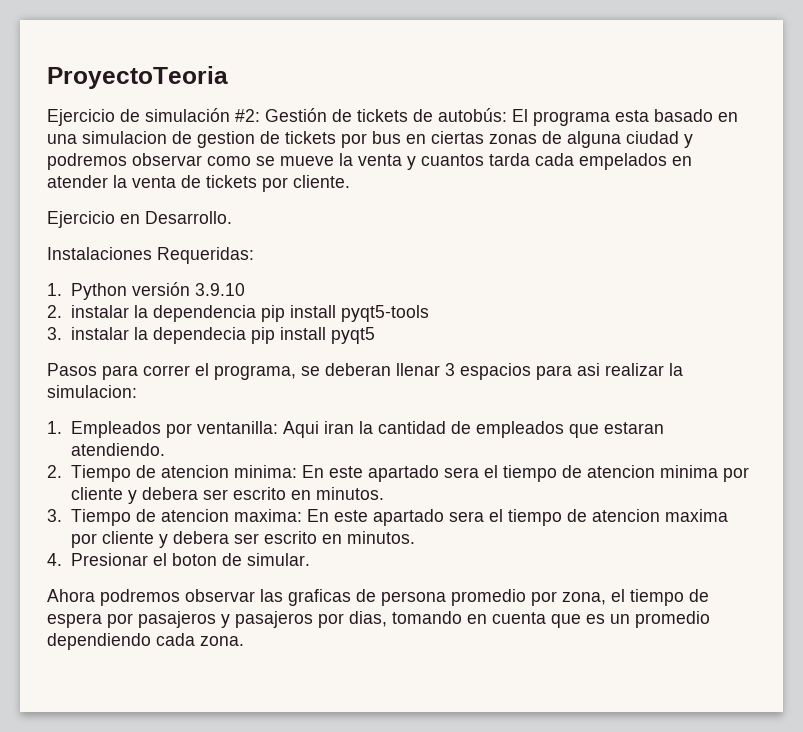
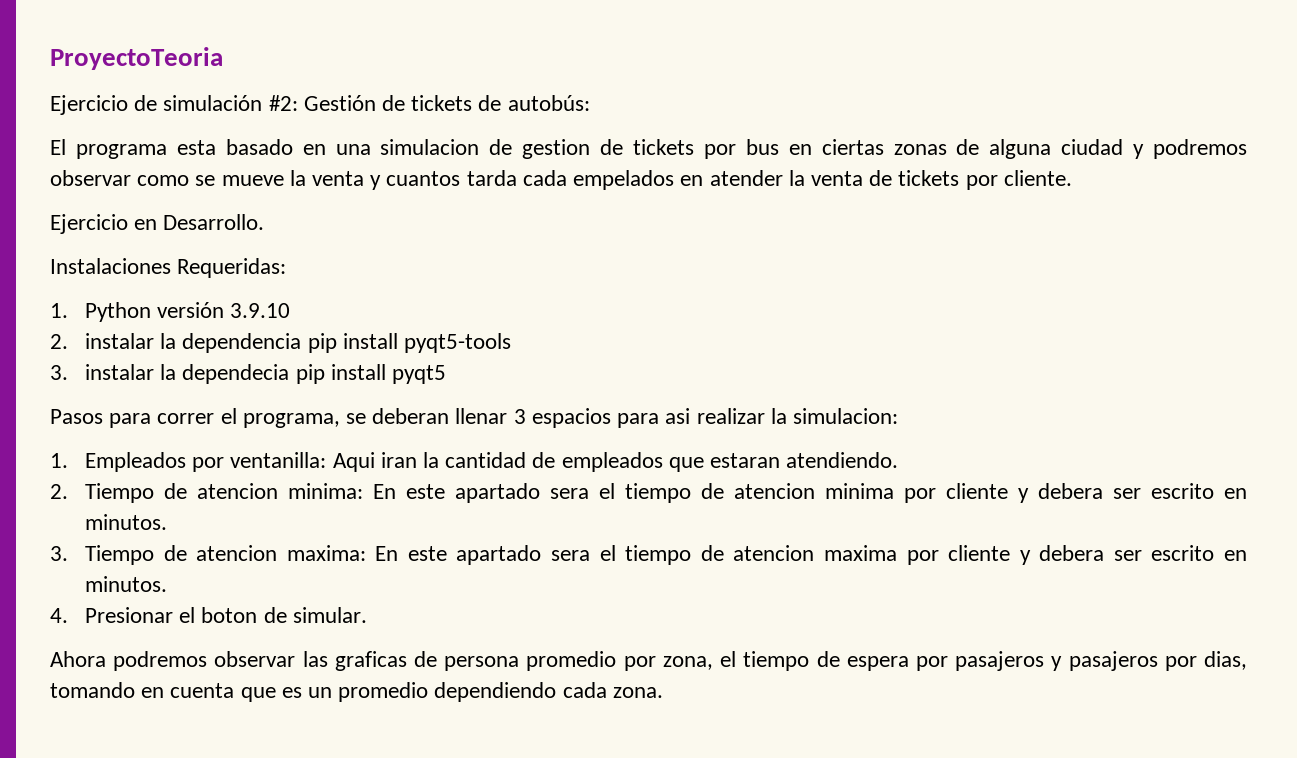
- Ejercicio de simulación #2: Gestión de tickets de autobús: El programa esta basado en una simulacion de gestion de tickets por bus en ciertas zonas de alguna ciudad y podremos observar como se mueve la venta y cuantos tarda cada empelados en atender la venta de tickets por cliente.
+ Ejercicio de simulación #2: Gestión de tickets de autobús:
+ El programa esta basado en una simulacion de gestion de tickets por bus en ciertas zonas de alguna ciudad y podremos observar como se mueve la venta y cuantos tarda cada empelados en atender la venta de tickets por cliente.

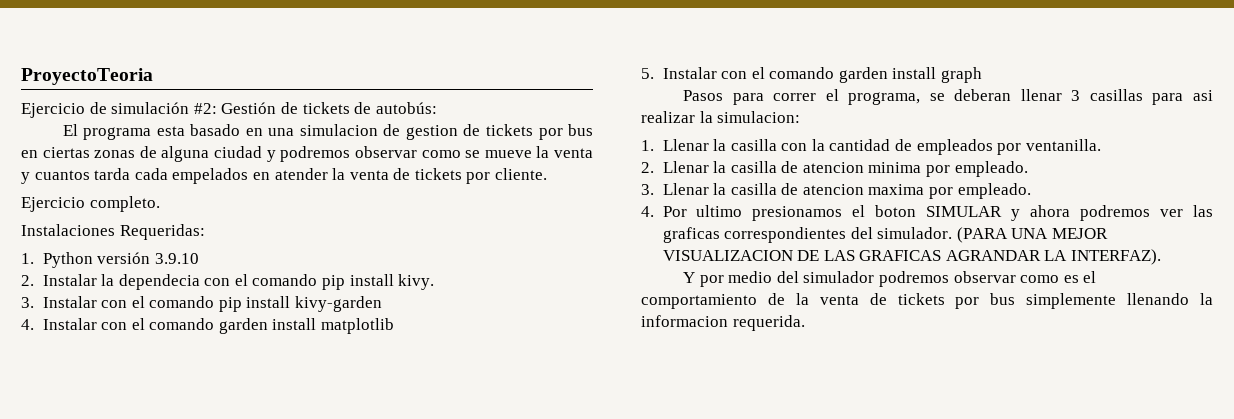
- Ejercicio en Desarrollo.
+ Ejercicio completo.
- 2. instalar la dependencia pip install pyqt5-tools
- 3. instalar la dependecia pip install pyqt5
+ 2. Instalar la dependecia con el comando pip install kivy.
+ 3. Instalar con el comando pip install kivy-garden
+ 4. Instalar con el comando garden install matplotlib
+ 5. Instalar con el comando garden install graph
- Pasos para correr el programa, se deberan llenar 3 espacios para asi realizar la simulacion:
+ Pasos para correr el programa, se deberan llenar 3 casillas para asi realizar la simulacion:
- 1. Empleados por ventanilla: Aqui iran la cantidad de empleados que estaran atendiendo.
- 2. Tiempo de atencion minima: En este apartado sera el tiempo de atencion minima por cliente y debera ser escrito en minutos.
- 3. Tiempo de atencion maxima: En este apartado sera el tiempo de atencion maxima por cliente y debera ser escrito en minutos.
- 4. Presionar el boton de simular.
- Ahora podremos observar las graficas de persona promedio por zona, el tiempo de espera por pasajeros y pasajeros por dias, tomando en cuenta que es un promedio dependiendo cada zona.
+ 1. Llenar la casilla con la cantidad de empleados por ventanilla.
+ 2. Llenar la casilla de atencion minima por empleado.
+ 3. Llenar la casilla de atencion maxima por empleado.
+ 4. Por ultimo presionamos el boton SIMULAR y ahora podremos ver las graficas correspondientes del simulador. (PARA UNA MEJOR VISUALIZACION DE LAS GRAFICAS AGRANDAR LA INTERFAZ).
+ Y por medio del simulador podremos observar como es el comportamiento de la venta de tickets por bus simplemente llenando la informacion requerida.

